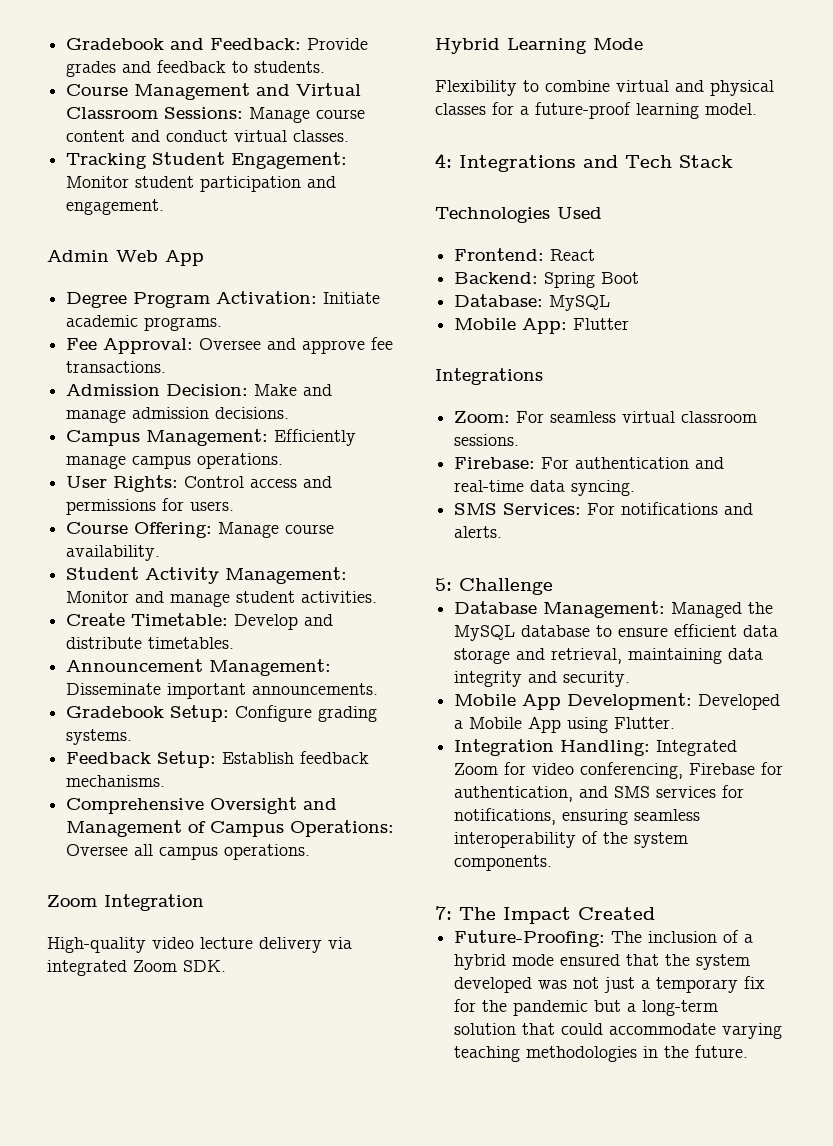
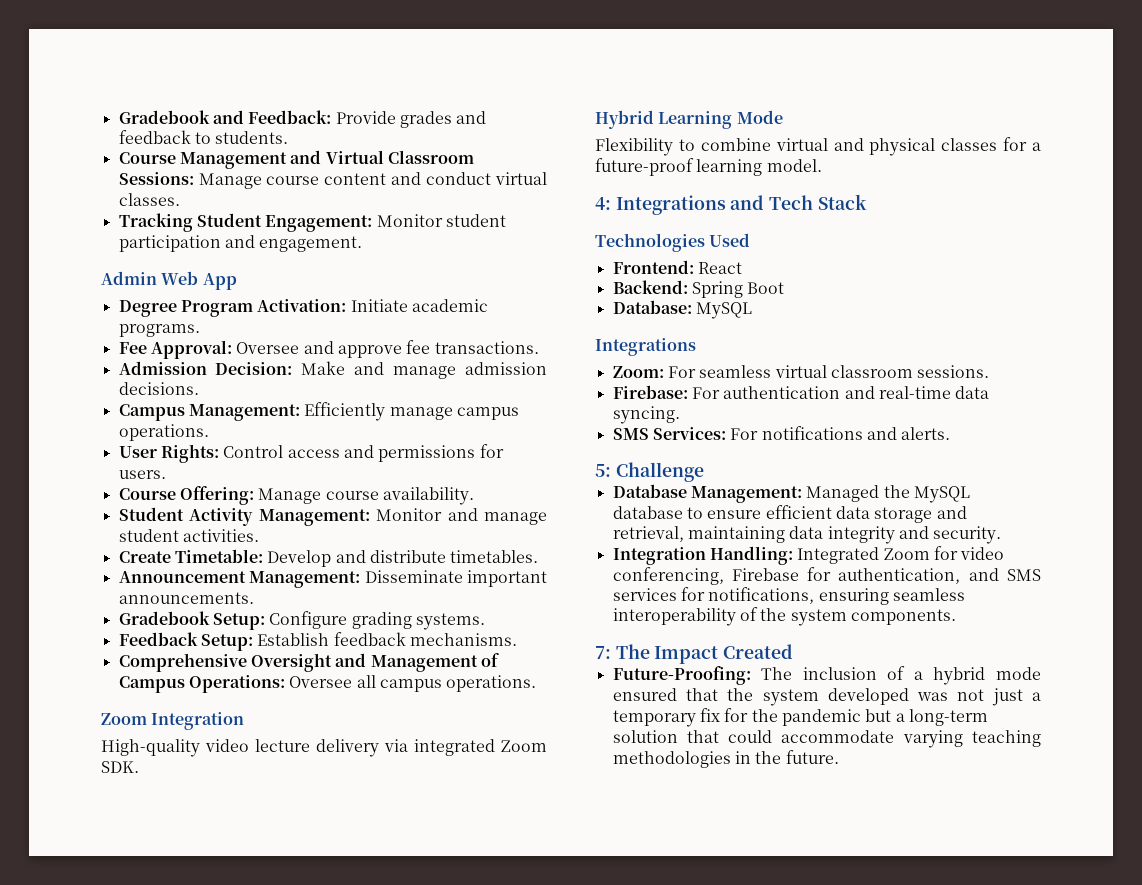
- Mobile App: Flutter
- Mobile App Development: Developed a Mobile App using Flutter.

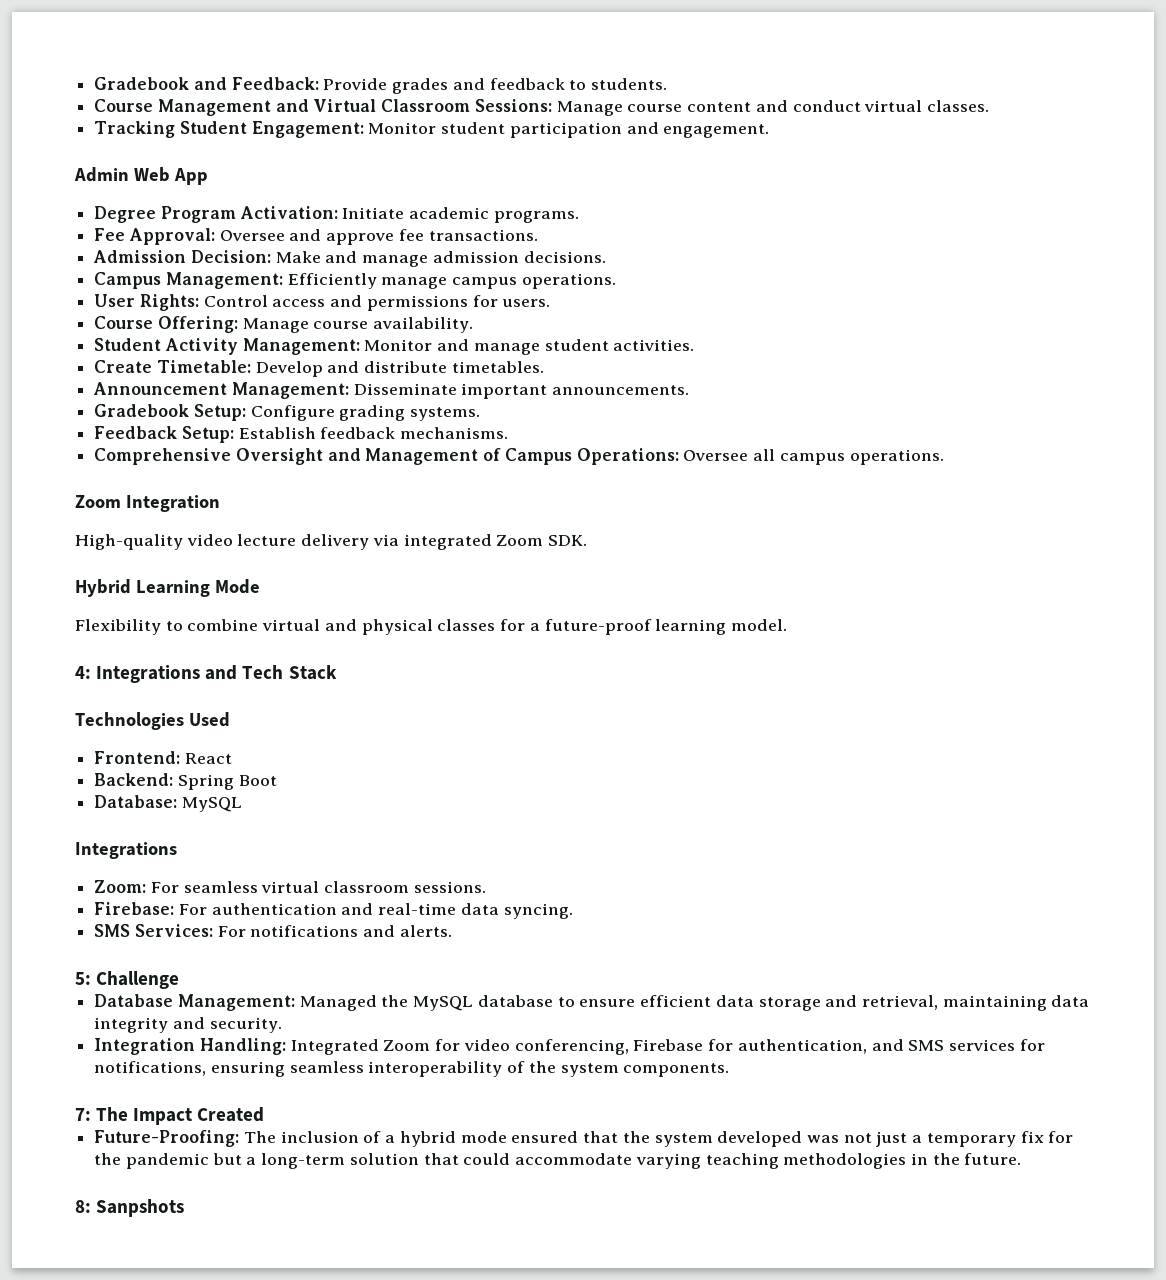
+ 8: Sanpshots

